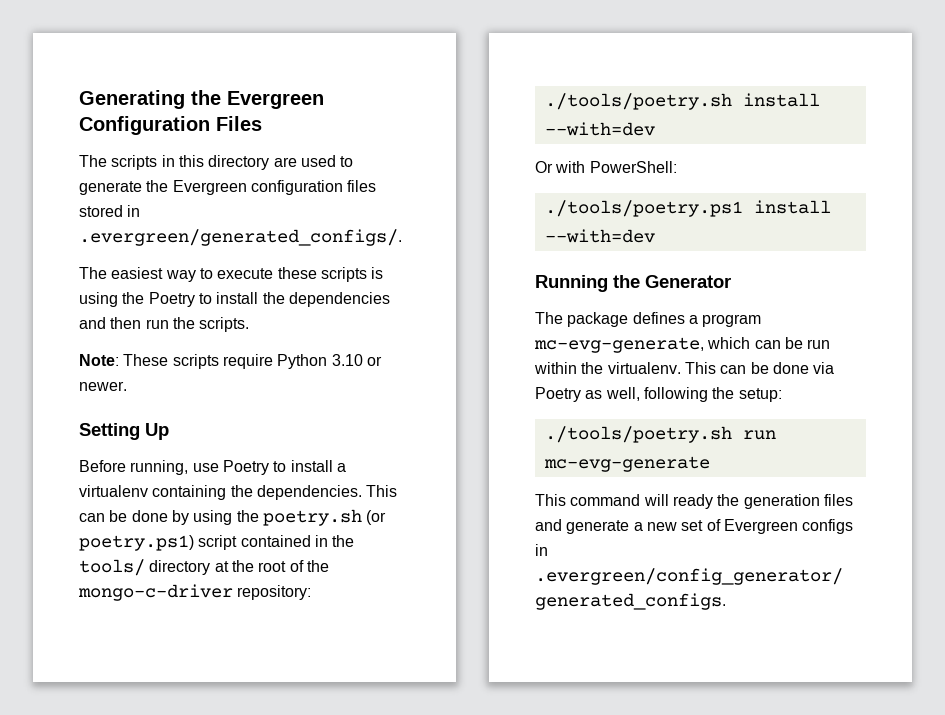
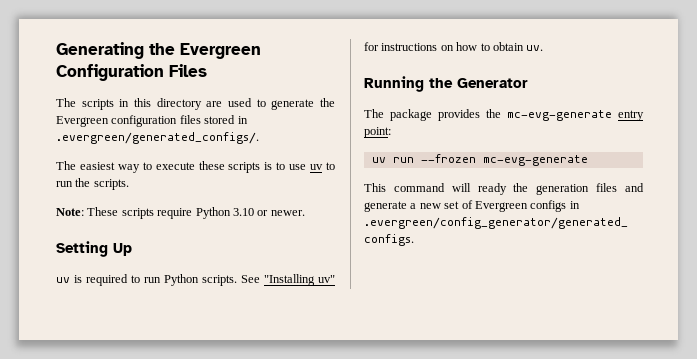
- The easiest way to execute these scripts is using the Poetry to install the dependencies and then run the scripts.
+ The easiest way to execute these scripts is to use uv to run the scripts.
- Before running, use Poetry to install a virtualenv containing the dependencies. This can be done by using the poetry.sh (or poetry.ps1) script contained in the tools/ directory at the root of the mongo-c-driver repository:
- ./tools/poetry.sh install --with=dev
- Or with PowerShell:
- ./tools/poetry.ps1 install --with=dev
+ uv is required to run Python scripts. See "Installing uv" for instructions on how to obtain uv.
- The package defines a program mc-evg-generate, which can be run within the virtualenv. This can be done via Poetry as well, following the setup:
- ./tools/poetry.sh run mc-evg-generate
+ The package provides the mc-evg-generate entry point:
+ uv run --frozen mc-evg-generate

